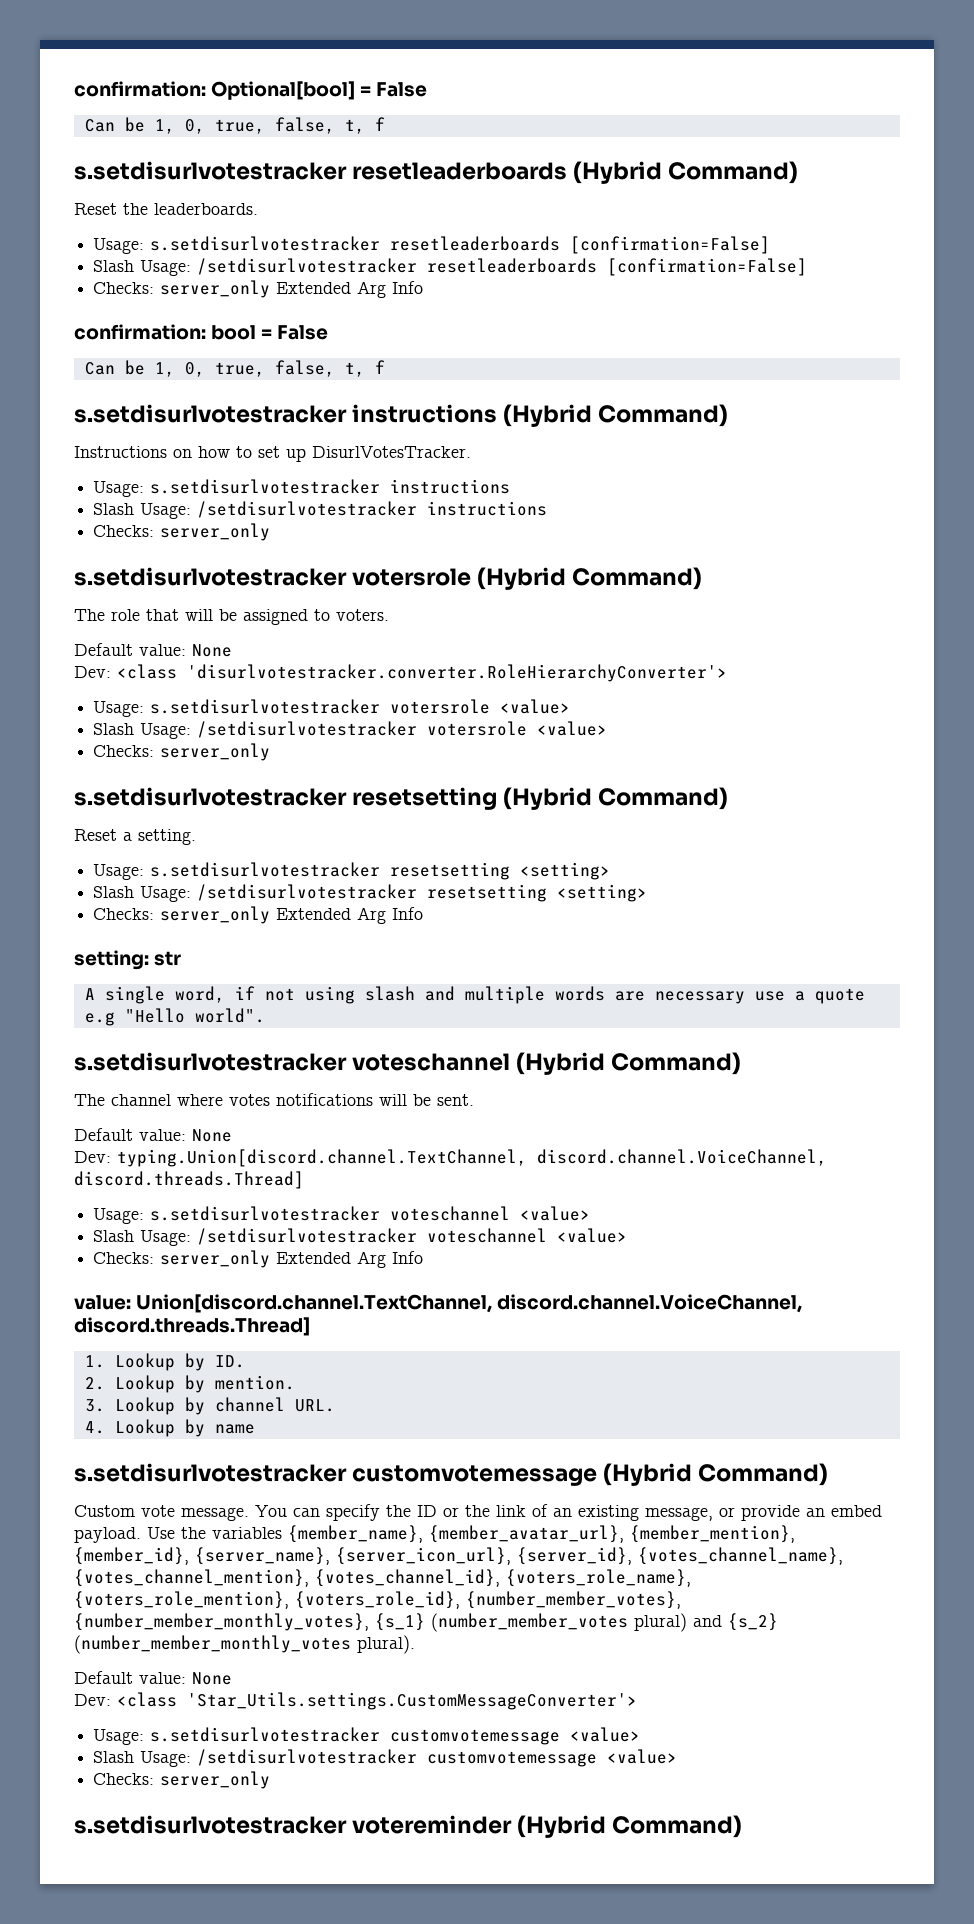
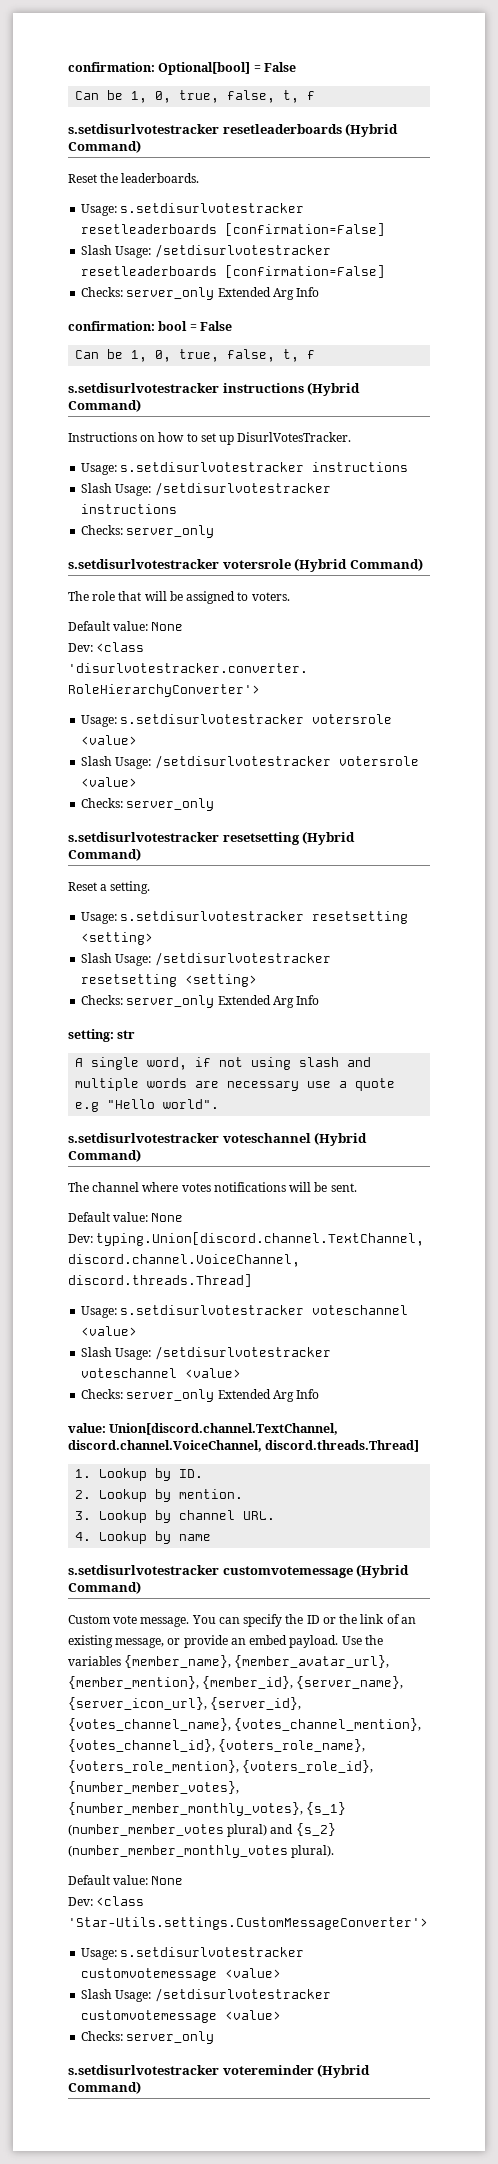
- Dev: <class 'Star_Utils.settings.CustomMessageConverter'>
+ Dev: <class 'Star-Utils.settings.CustomMessageConverter'>

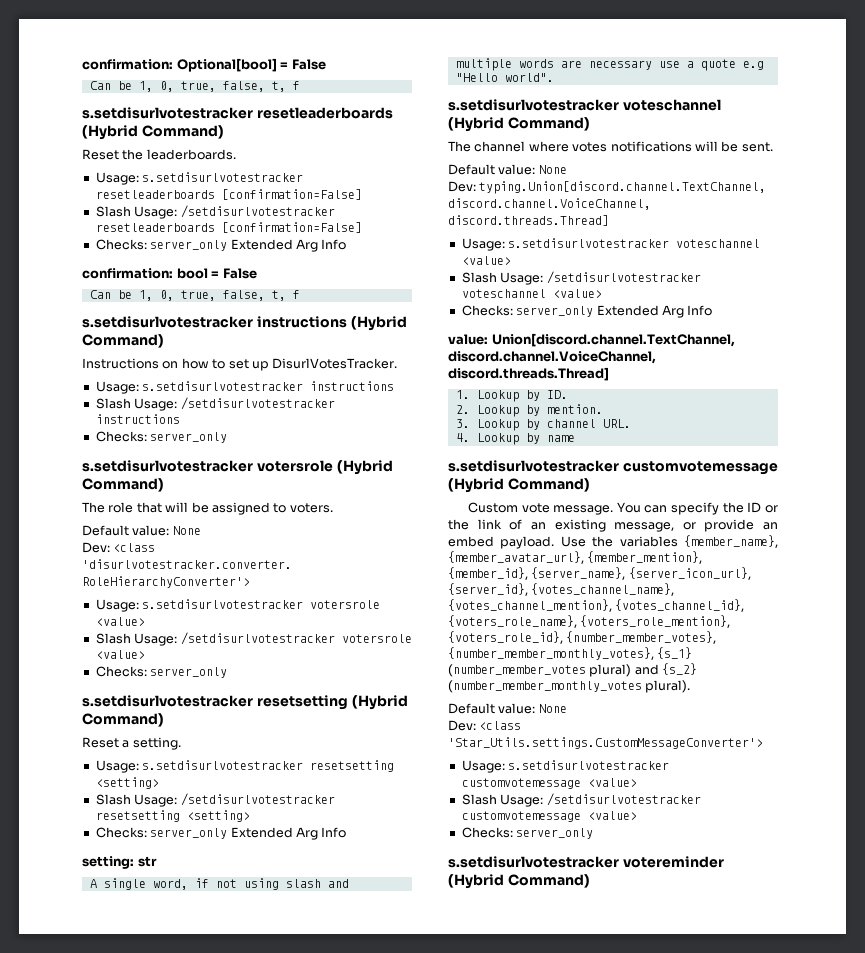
- Dev: <class 'Star-Utils.settings.CustomMessageConverter'>
+ Dev: <class 'Star_Utils.settings.CustomMessageConverter'>

